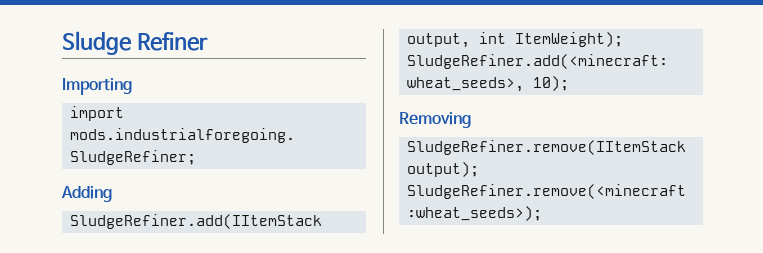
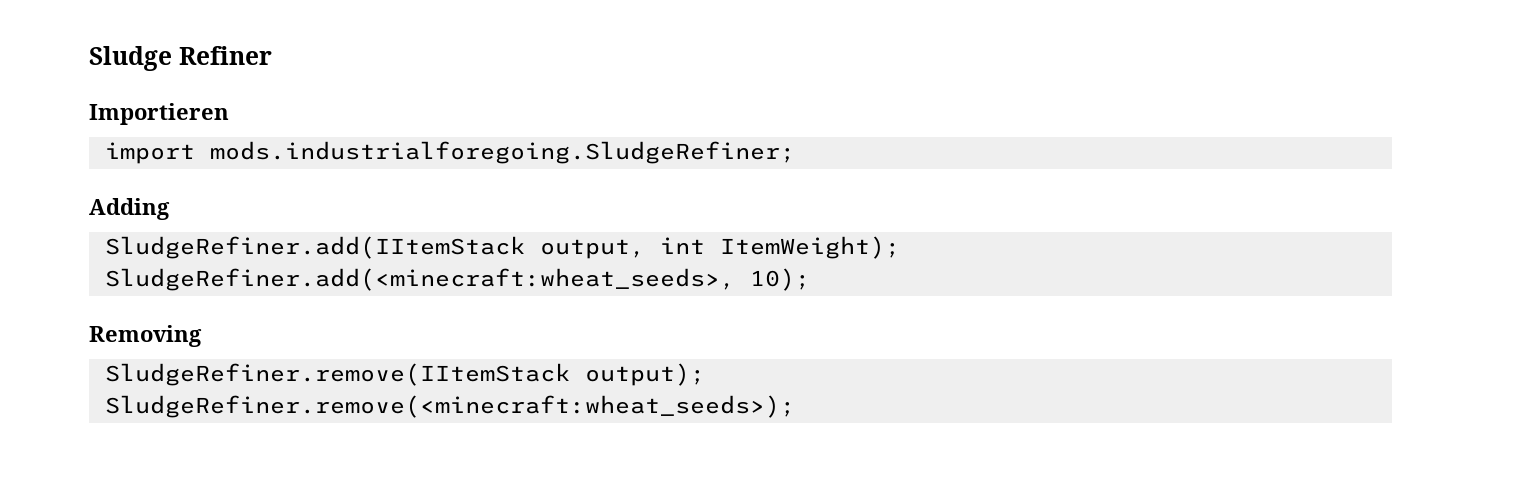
- Importing
+ Importieren

